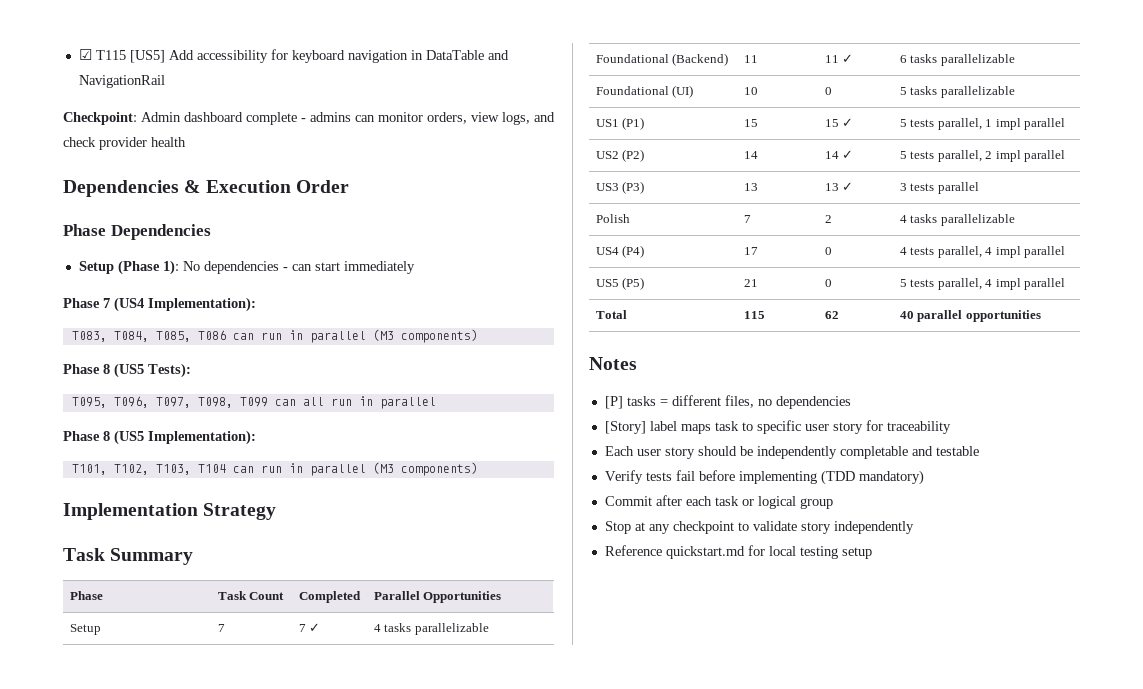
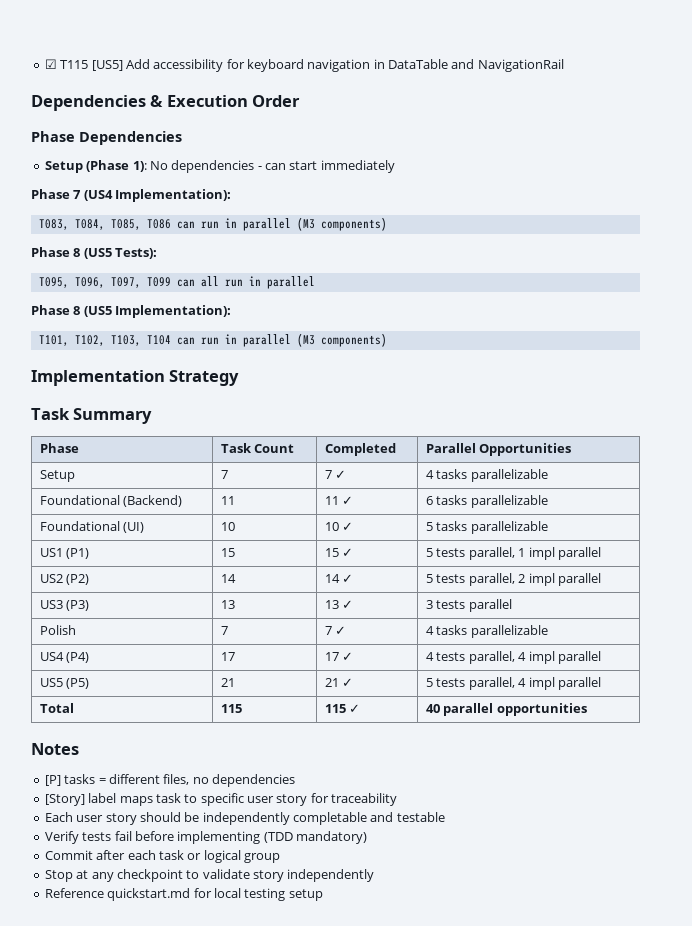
- Checkpoint: Admin dashboard complete - admins can monitor orders, view logs, and check provider health
- T095, T096, T097, T098, T099 can all run in parallel
+ T095, T096, T097, T099 can all run in parallel
- Foundational (UI) | 10 | 0 | 5 tasks parallelizable
+ Foundational (UI) | 10 | 10 ✓ | 5 tasks parallelizable
- Polish | 7 | 2 | 4 tasks parallelizable
+ Polish | 7 | 7 ✓ | 4 tasks parallelizable
- US4 (P4) | 17 | 0 | 4 tests parallel, 4 impl parallel
+ US4 (P4) | 17 | 17 ✓ | 4 tests parallel, 4 impl parallel
- US5 (P5) | 21 | 0 | 5 tests parallel, 4 impl parallel
+ US5 (P5) | 21 | 21 ✓ | 5 tests parallel, 4 impl parallel
- Total | 115 | 62 | 40 parallel opportunities
+ Total | 115 | 115 ✓ | 40 parallel opportunities

